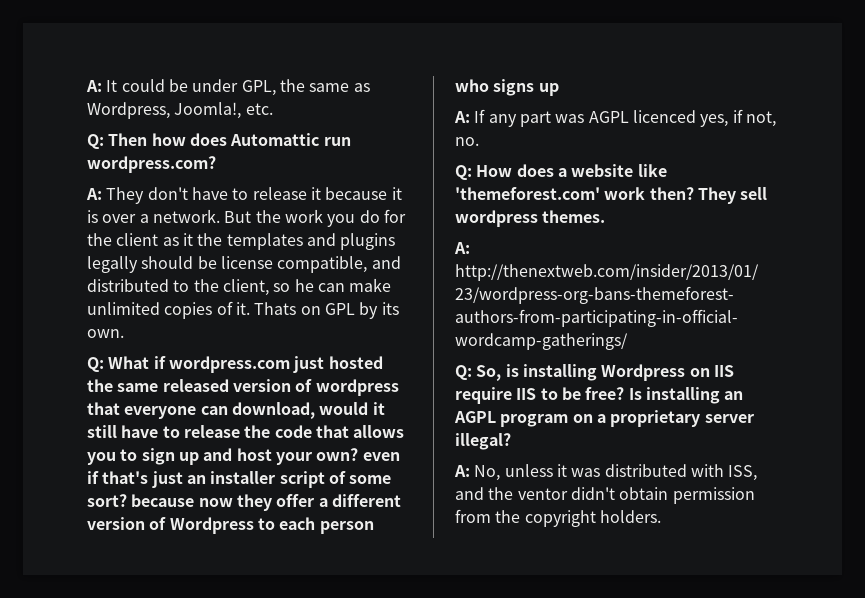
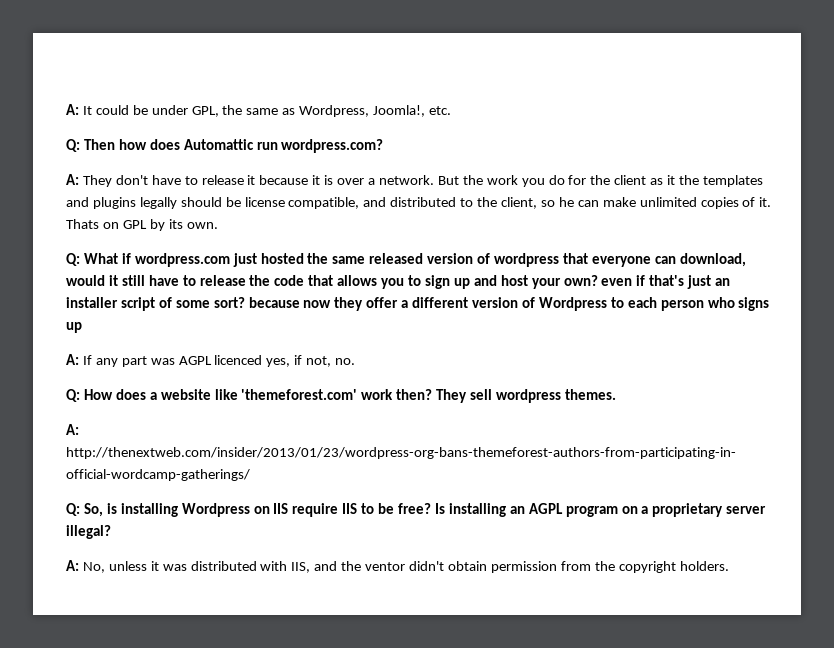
- A: No, unless it was distributed with ISS, and the ventor didn't obtain permission from the copyright holders.
+ A: No, unless it was distributed with IIS, and the ventor didn't obtain permission from the copyright holders.

